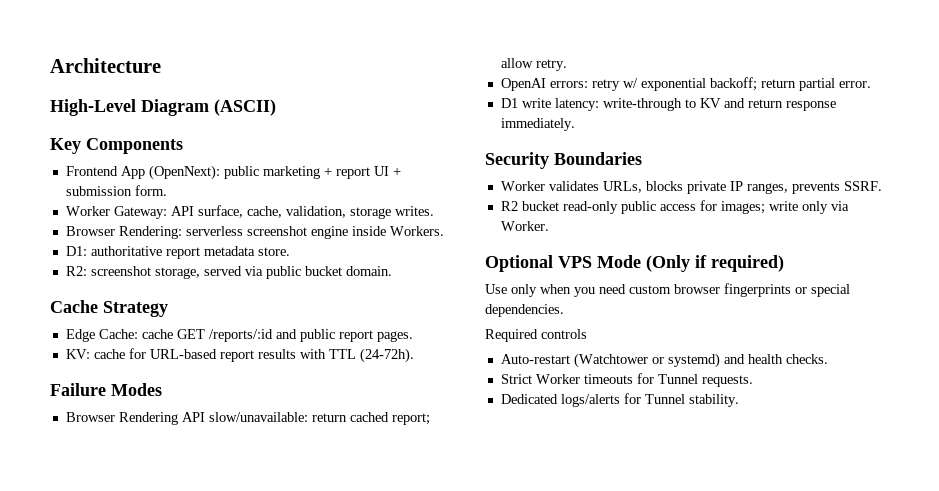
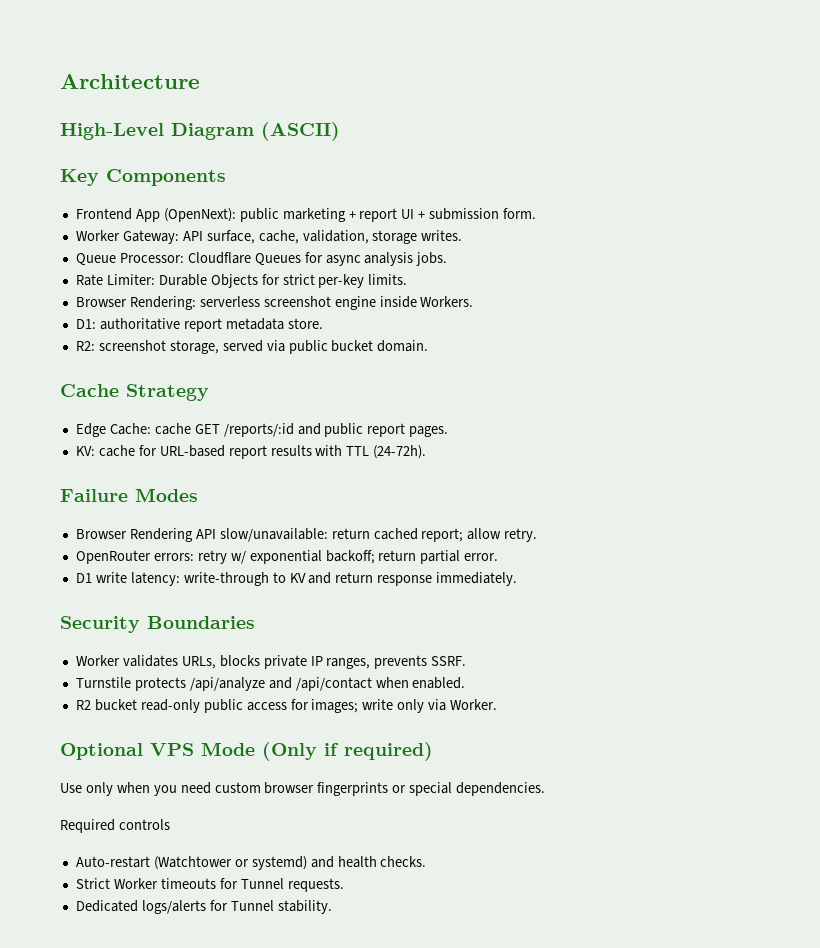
+ Queue Processor: Cloudflare Queues for async analysis jobs.
+ Rate Limiter: Durable Objects for strict per-key limits.
- OpenAI errors: retry w/ exponential backoff; return partial error.
+ OpenRouter errors: retry w/ exponential backoff; return partial error.
+ Turnstile protects /api/analyze and /api/contact when enabled.

